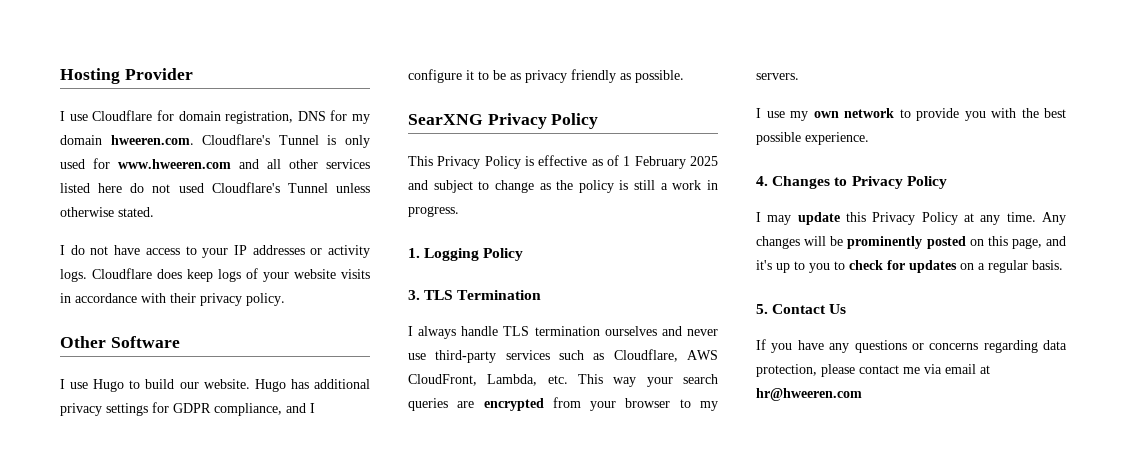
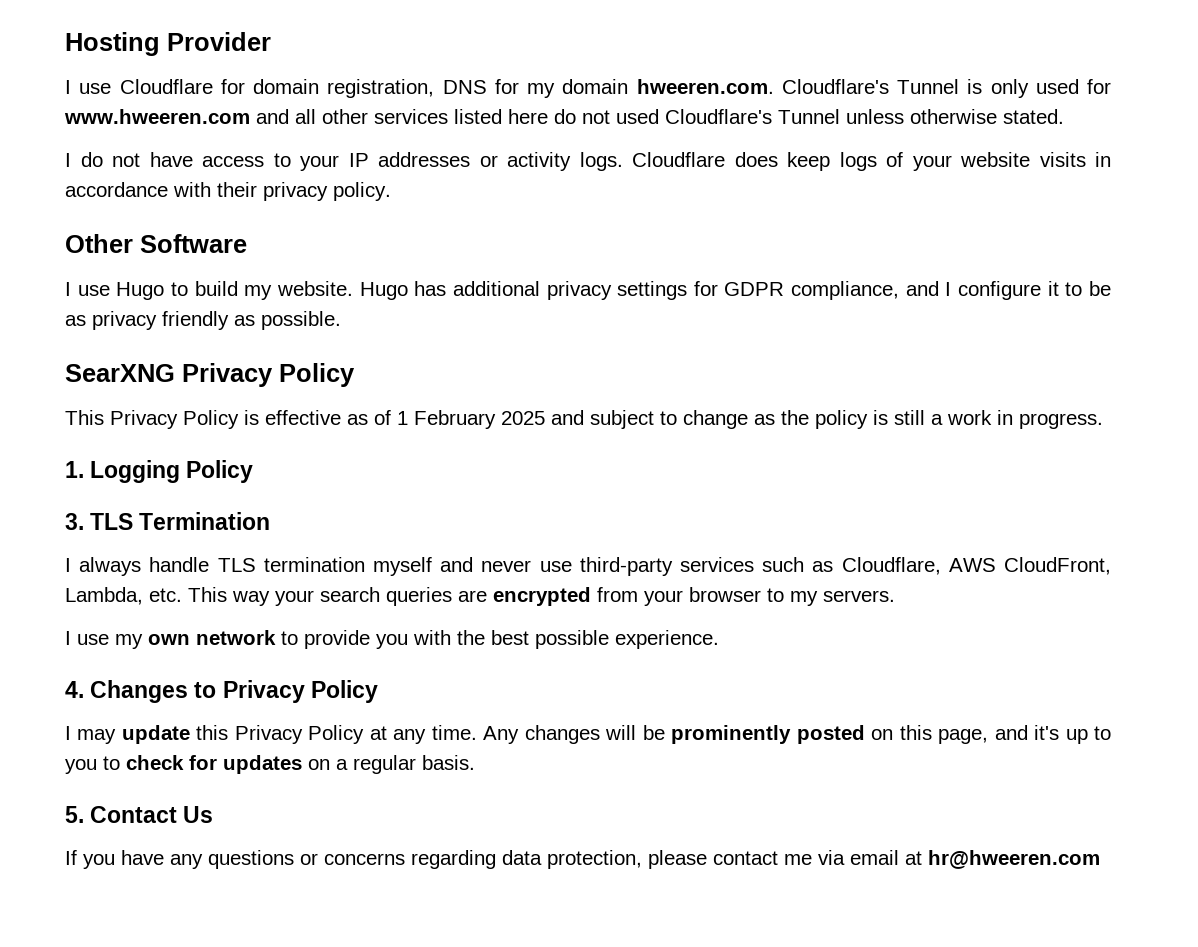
- I use Hugo to build our website.
+ I use Hugo to build my website.
- I always handle TLS termination ourselves and never use third-party services such as Cloudflare, AWS CloudFront, Lambda, etc. This way your search queries are encrypted from your browser to my servers.
+ I always handle TLS termination myself and never use third-party services such as Cloudflare, AWS CloudFront, Lambda, etc. This way your search queries are encrypted from your browser to my servers.

